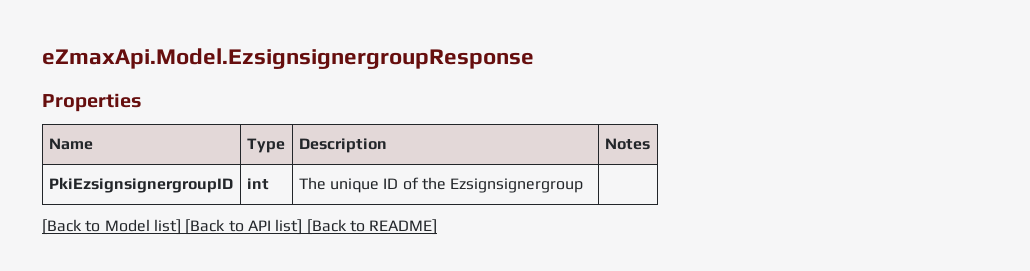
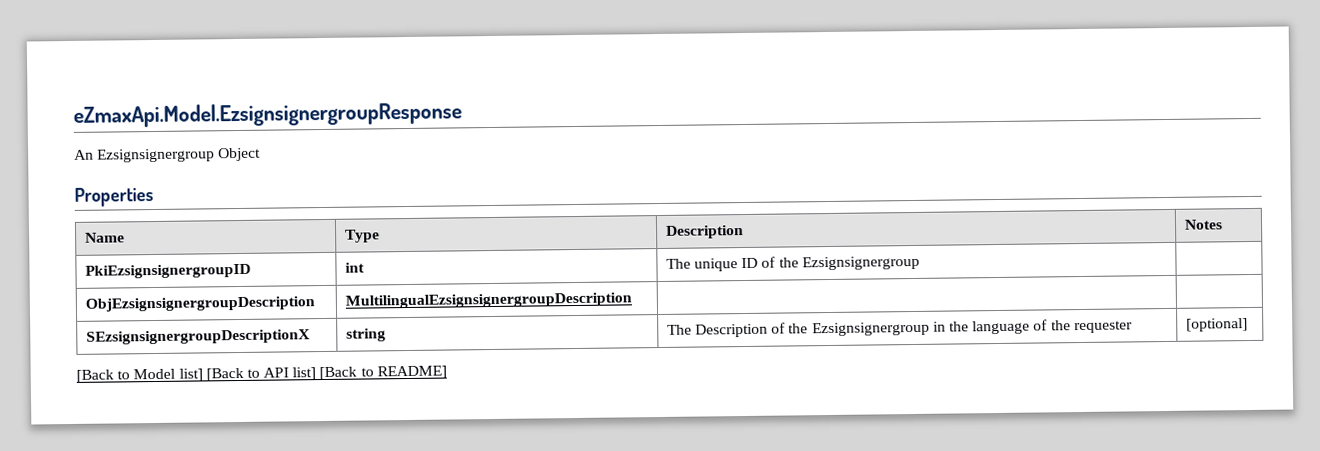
+ An Ezsignsignergroup Object
+ ObjEzsignsignergroupDescription | MultilingualEzsignsignergroupDescription | |
+ SEzsignsignergroupDescriptionX | string | The Description of the Ezsignsignergroup in the language of the requester | [optional]

